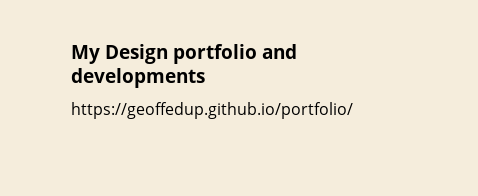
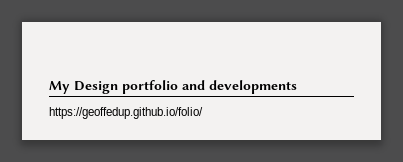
- https://geoffedup.github.io/portfolio/
+ https://geoffedup.github.io/folio/

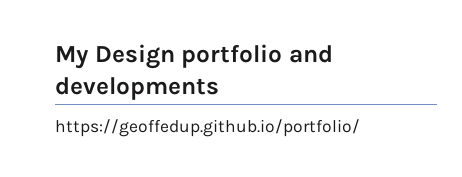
- https://geoffedup.github.io/folio/
+ https://geoffedup.github.io/portfolio/

